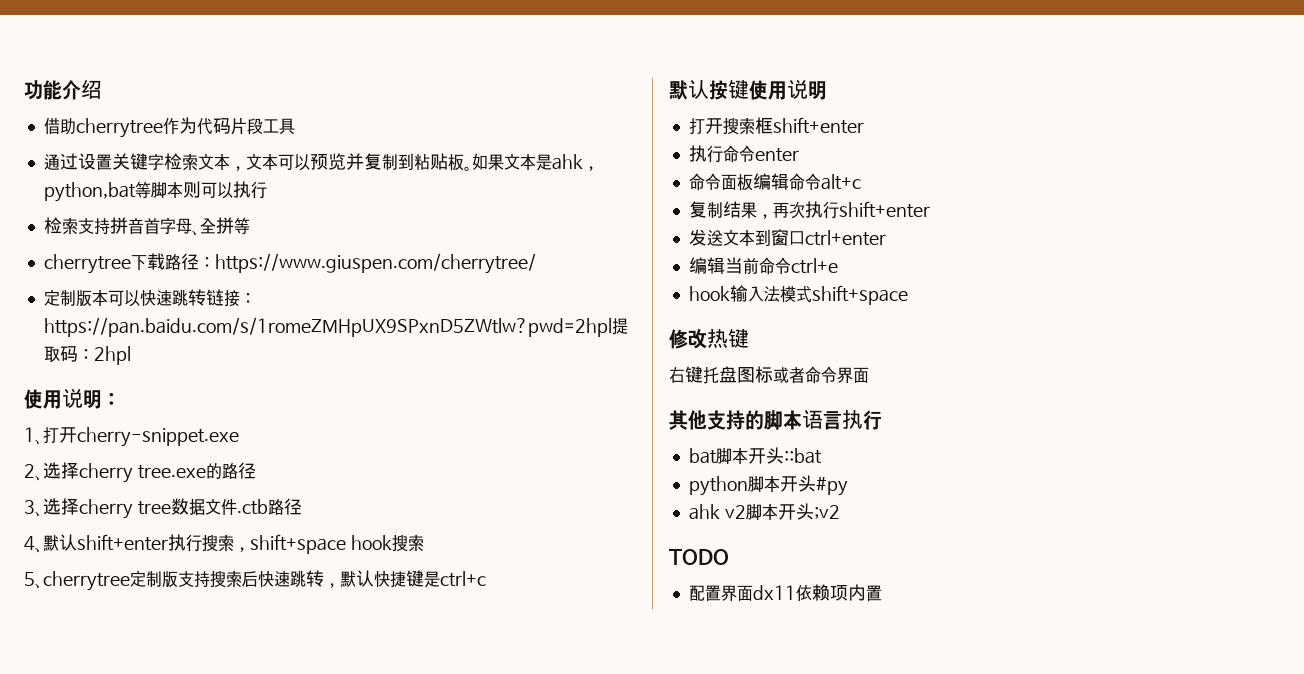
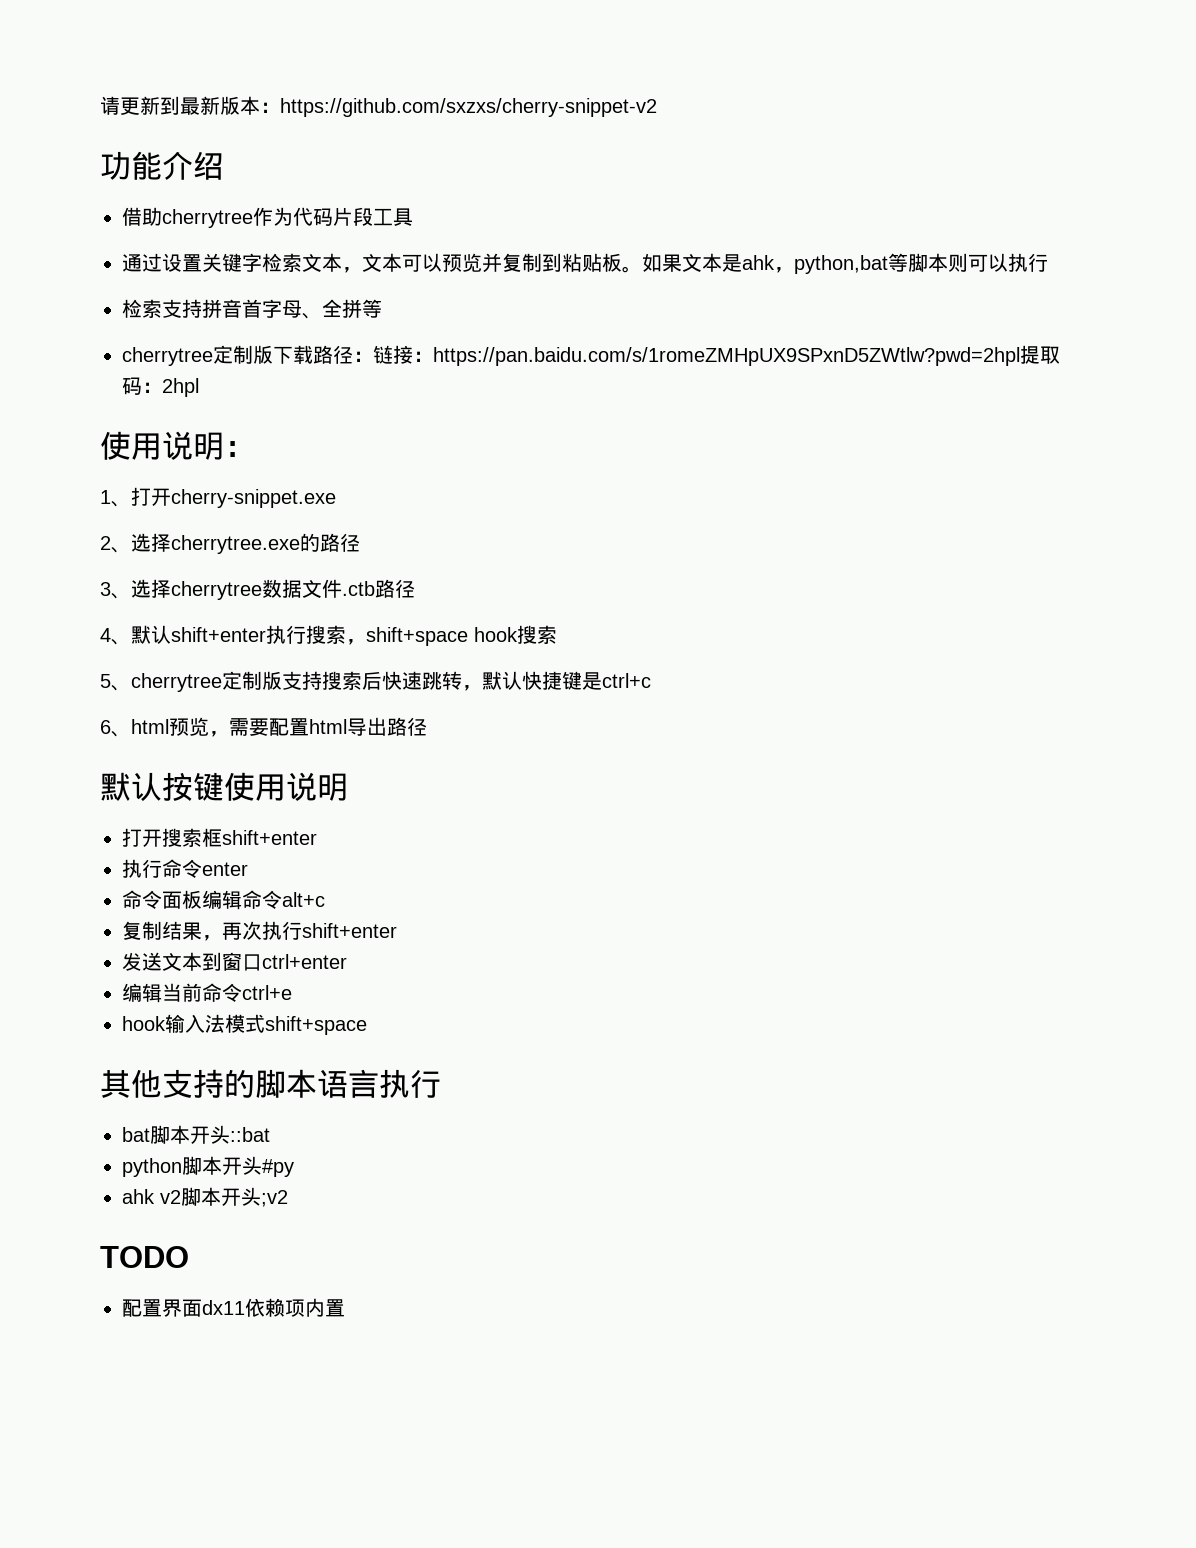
+ 请更新到最新版本：https://github.com/sxzxs/cherry-snippet-v2
- cherrytree下载路径：https://www.giuspen.com/cherrytree/
- 定制版本可以快速跳转链接：https://pan.baidu.com/s/1romeZMHpUX9SPxnD5ZWtlw?pwd=2hpl提取码：2hpl
+ cherrytree定制版下载路径：链接：https://pan.baidu.com/s/1romeZMHpUX9SPxnD5ZWtlw?pwd=2hpl提取码：2hpl
- 2、选择cherry tree.exe的路径
+ 2、选择cherrytree.exe的路径
- 3、选择cherry tree数据文件.ctb路径
+ 3、选择cherrytree数据文件.ctb路径
+ 6、html预览，需要配置html导出路径
- 修改热键
- 右键托盘图标或者命令界面

